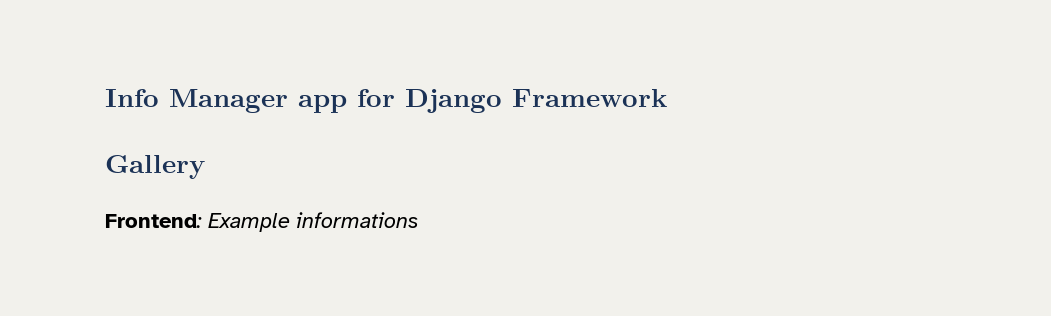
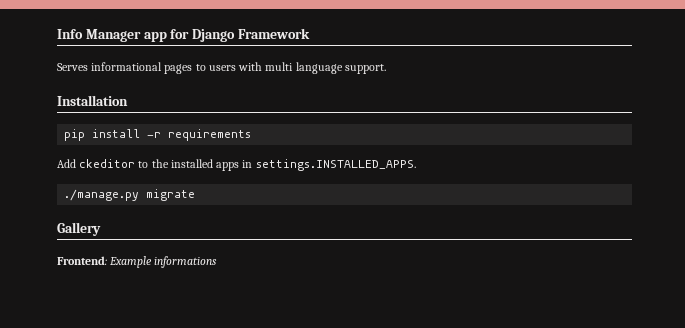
+ Serves informational pages to users with multi language support.
+ Installation
+ pip install -r requirements
+ Add ckeditor to the installed apps in settings.INSTALLED_APPS.
+ ./manage.py migrate

